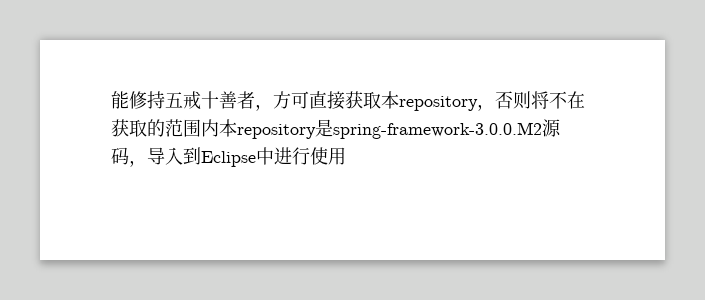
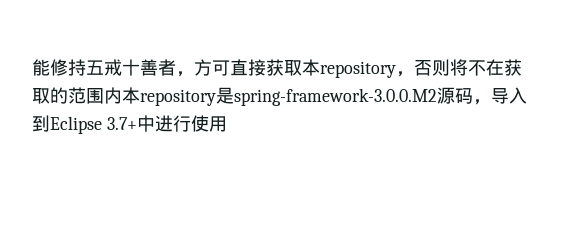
- 能修持五戒十善者，方可直接获取本repository，否则将不在获取的范围内本repository是spring-framework-3.0.0.M2源码，导入到Eclipse中进行使用
+ 能修持五戒十善者，方可直接获取本repository，否则将不在获取的范围内本repository是spring-framework-3.0.0.M2源码，导入到Eclipse 3.7+中进行使用

